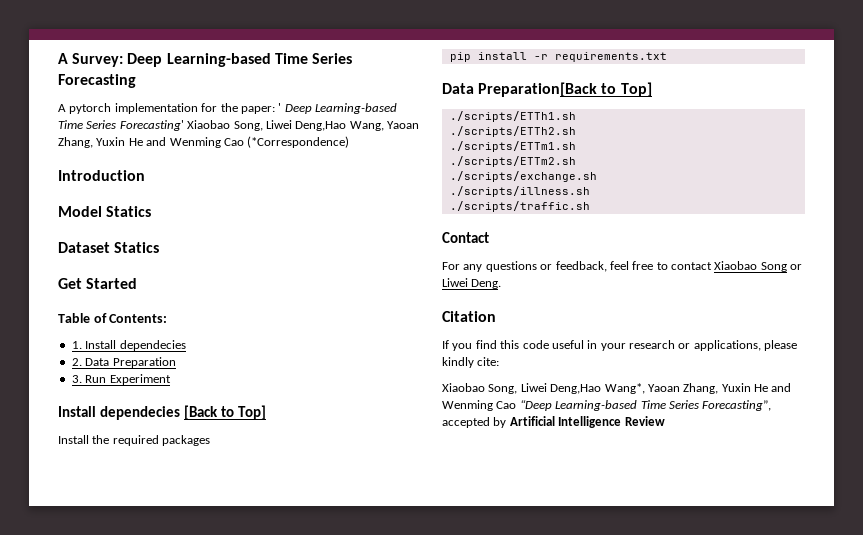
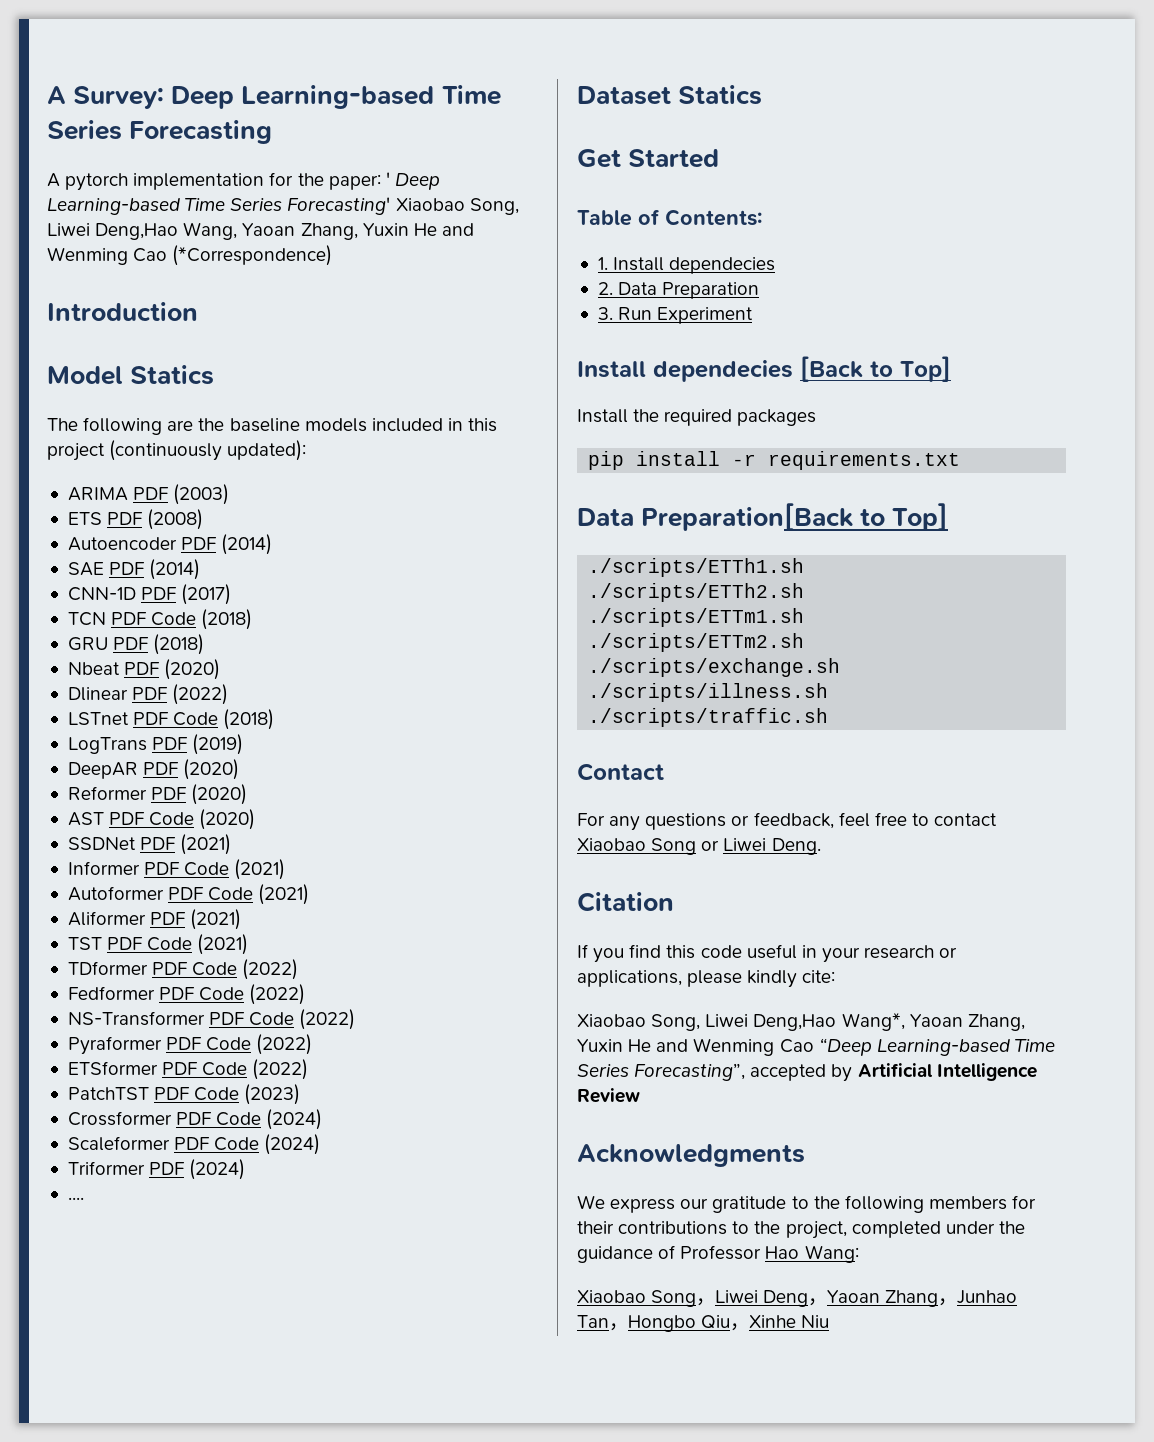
+ The following are the baseline models included in this project (continuously updated):
+ ARIMA PDF (2003)
+ ETS PDF (2008)
+ Autoencoder PDF (2014)
+ SAE PDF (2014)
+ CNN-1D PDF (2017)
+ TCN PDF Code (2018)
+ GRU PDF (2018)
+ Nbeat PDF (2020)
+ Dlinear PDF (2022)
+ LSTnet PDF Code (2018)
+ LogTrans PDF (2019)
+ DeepAR PDF (2020)
+ Reformer PDF (2020)
+ AST PDF Code (2020)
+ SSDNet PDF (2021)
+ Informer PDF Code (2021)
+ Autoformer PDF Code (2021)
+ Aliformer PDF (2021)
+ TST PDF Code (2021)
+ TDformer PDF Code (2022)
+ Fedformer PDF Code (2022)
+ NS-Transformer PDF Code (2022)
+ Pyraformer PDF Code (2022)
+ ETSformer PDF Code (2022)
+ PatchTST PDF Code (2023)
+ Crossformer PDF Code (2024)
+ Scaleformer PDF Code (2024)
+ Triformer PDF (2024)
+ ....
+ Acknowledgments
+ We express our gratitude to the following members for their contributions to the project, completed under the guidance of Professor Hao Wang:
+ Xiaobao Song，Liwei Deng，Yaoan Zhang，Junhao Tan，Hongbo Qiu，Xinhe Niu

